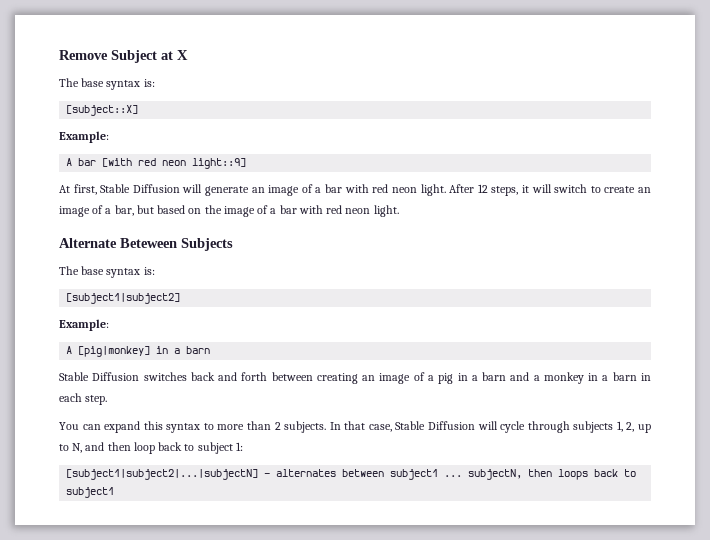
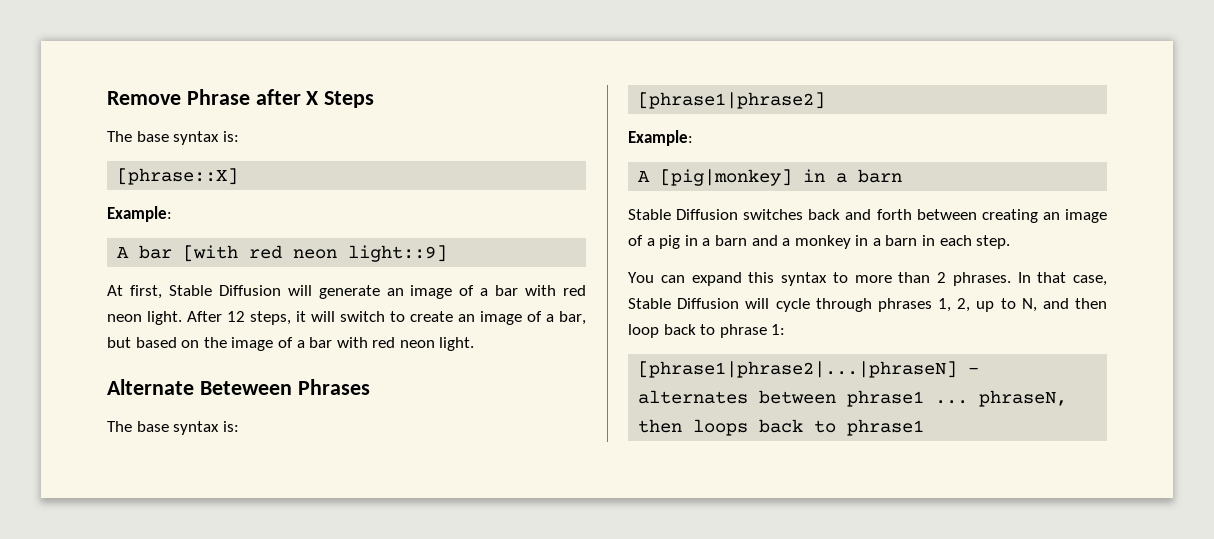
- Remove Subject at X
+ Remove Phrase after X Steps
  The base syntax is:
- [subject::X]
+ [phrase::X]
- Alternate Beteween Subjects
+ Alternate Beteween Phrases
  The base syntax is:
- [subject1|subject2]
+ [phrase1|phrase2]
- You can expand this syntax to more than 2 subjects.
+ You can expand this syntax to more than 2 phrases.
- In that case, Stable Diffusion will cycle through subjects 1, 2, up to N, and then loop back to subject 1:
+ In that case, Stable Diffusion will cycle through phrases 1, 2, up to N, and then loop back to phrase 1:
- [subject1|subject2|...|subjectN] - alternates between subject1 ... subjectN, then loops back to subject1
+ [phrase1|phrase2|...|phraseN] - alternates between phrase1 ... phraseN, then loops back to phrase1

